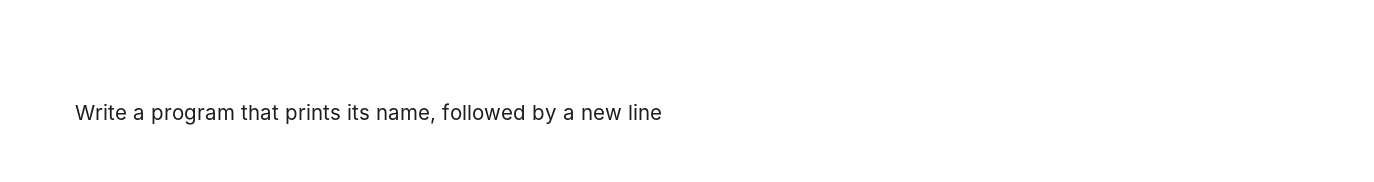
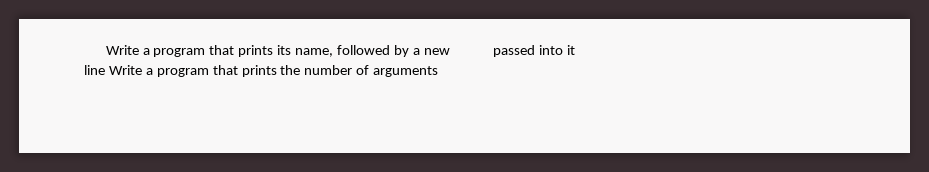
- Write a program that prints its name, followed by a new line
+ Write a program that prints its name, followed by a new line Write a program that prints the number of arguments passed into it

